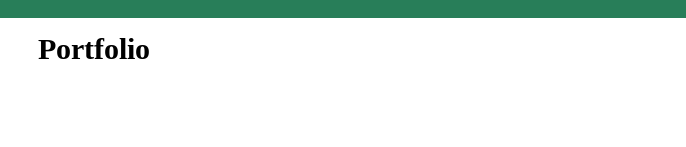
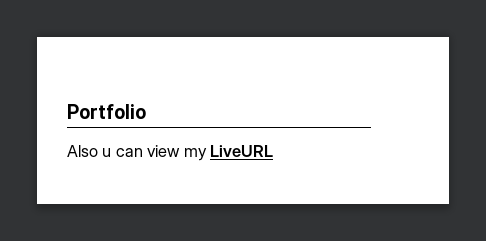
+ Also u can view my LiveURL

